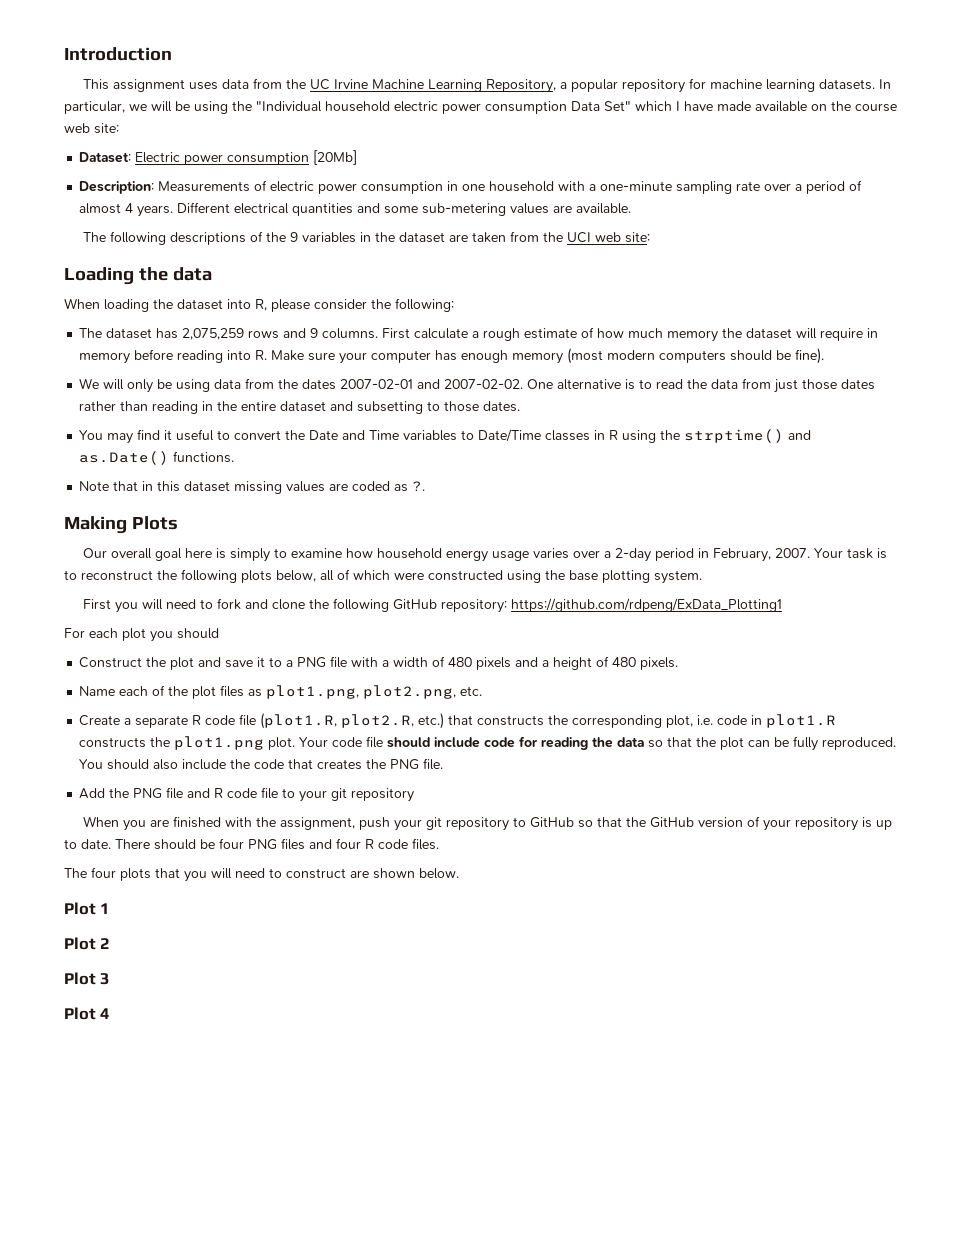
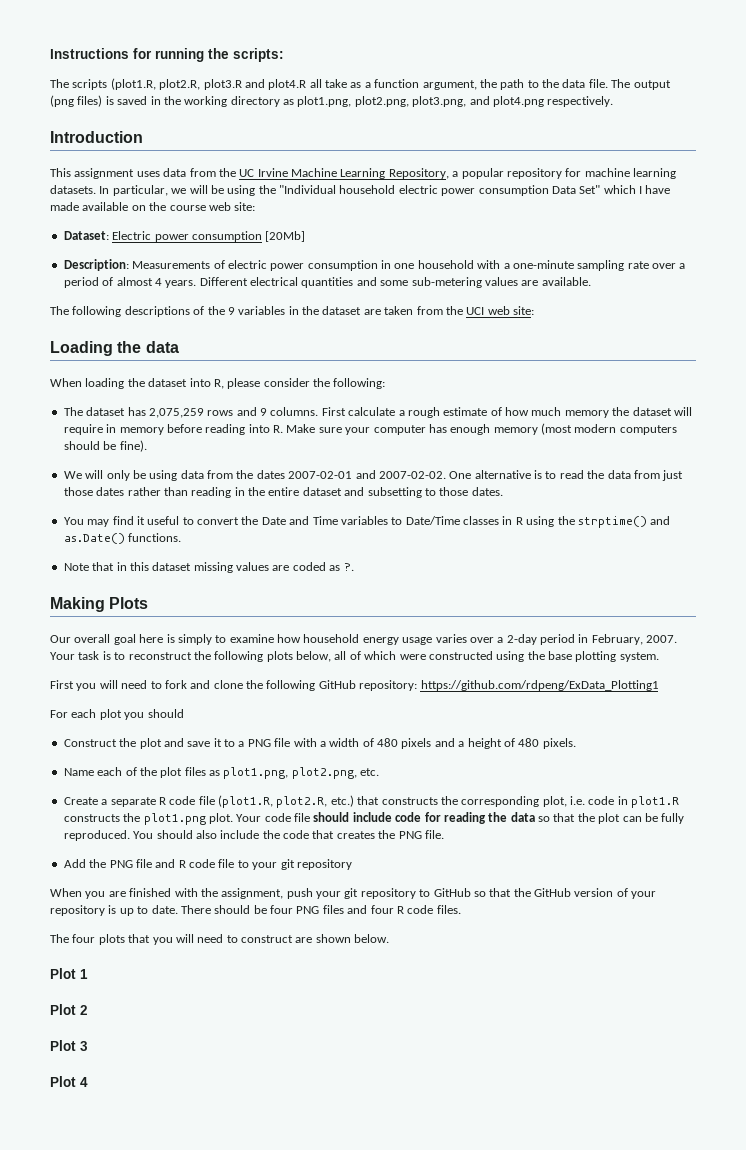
+ Instructions for running the scripts:
+ The scripts (plot1.R, plot2.R, plot3.R and plot4.R all take as a function argument, the path to the data file. The output (png files) is saved in the working directory as plot1.png, plot2.png, plot3.png, and plot4.png respectively.

